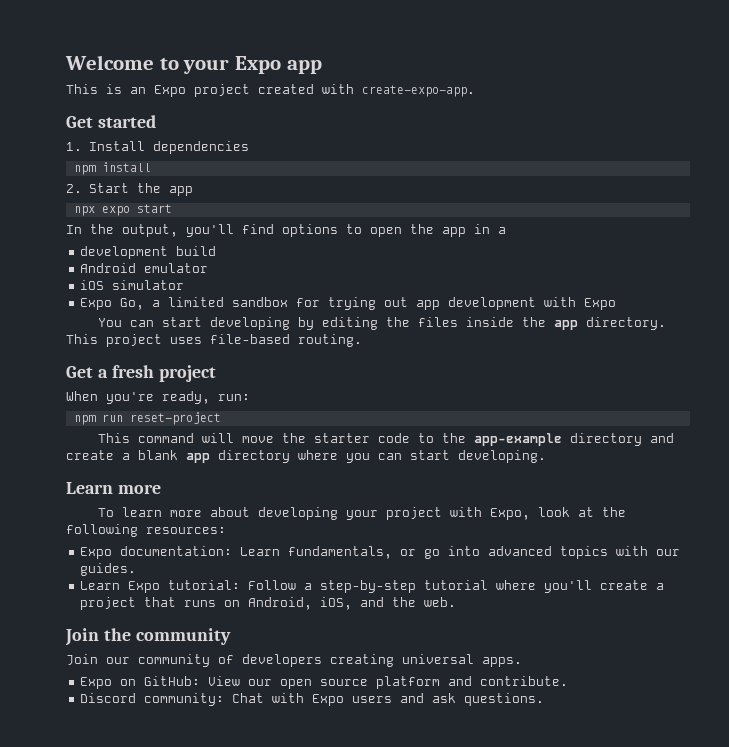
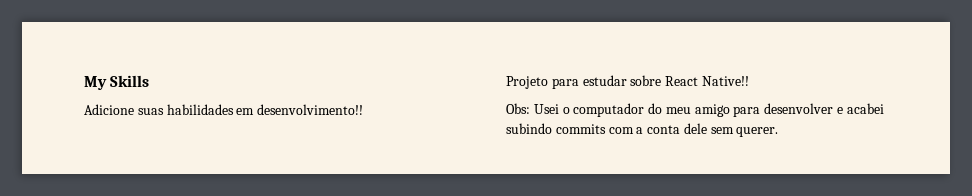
- Welcome to your Expo app
- This is an Expo project created with create-expo-app.
- Get started
- 1. Install dependencies
- npm install
- 2. Start the app
- npx expo start
- In the output, you'll find options to open the app in a
- development build
- Android emulator
- iOS simulator
- Expo Go, a limited sandbox for trying out app development with Expo
- You can start developing by editing the files inside the app directory. This project uses file-based routing.
- Get a fresh project
- When you're ready, run:
- npm run reset-project
- This command will move the starter code to the app-example directory and create a blank app directory where you can start developing.
- Learn more
- To learn more about developing your project with Expo, look at the following resources:
- Expo documentation: Learn fundamentals, or go into advanced topics with our guides.
- Learn Expo tutorial: Follow a step-by-step tutorial where you'll create a project that runs on Android, iOS, and the web.
- Join the community
- Join our community of developers creating universal apps.
- Expo on GitHub: View our open source platform and contribute.
- Discord community: Chat with Expo users and ask questions.
+ My Skills
+ Adicione suas habilidades em desenvolvimento!!
+ Projeto para estudar sobre React Native!!
+ Obs: Usei o computador do meu amigo para desenvolver e acabei subindo commits com a conta dele sem querer.

